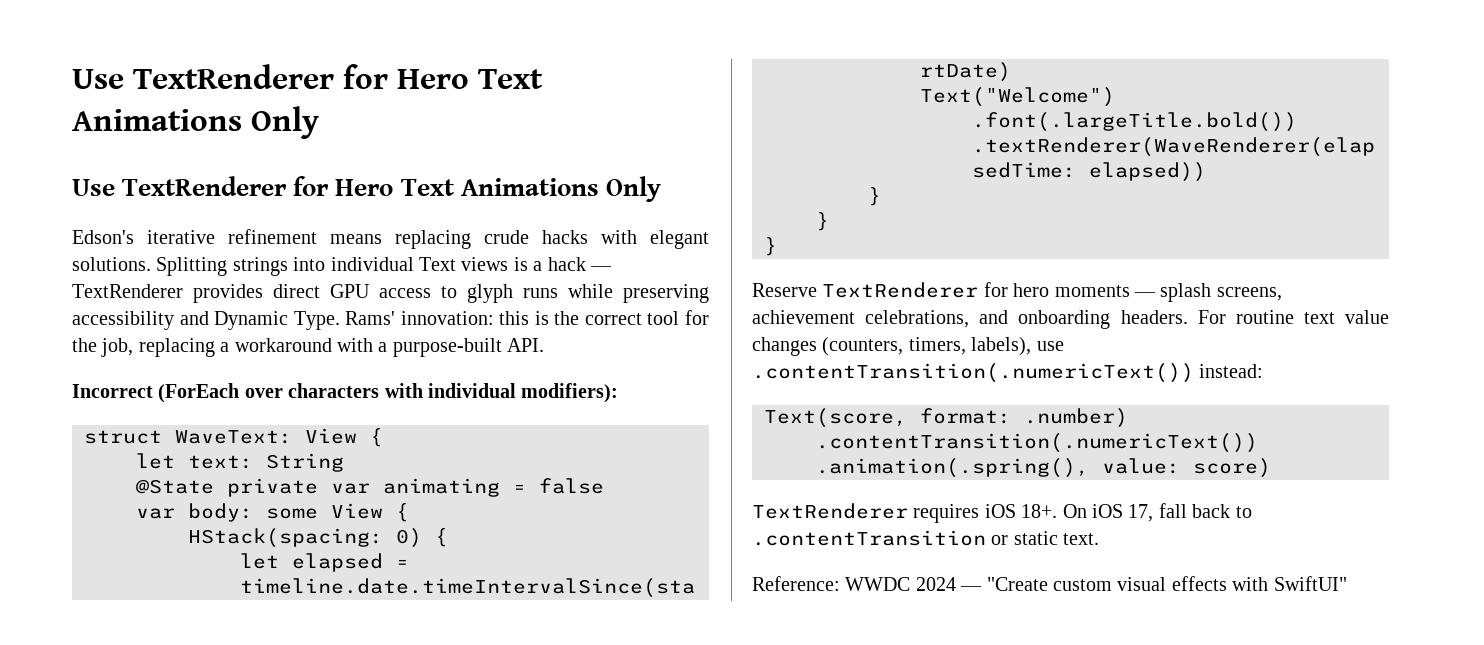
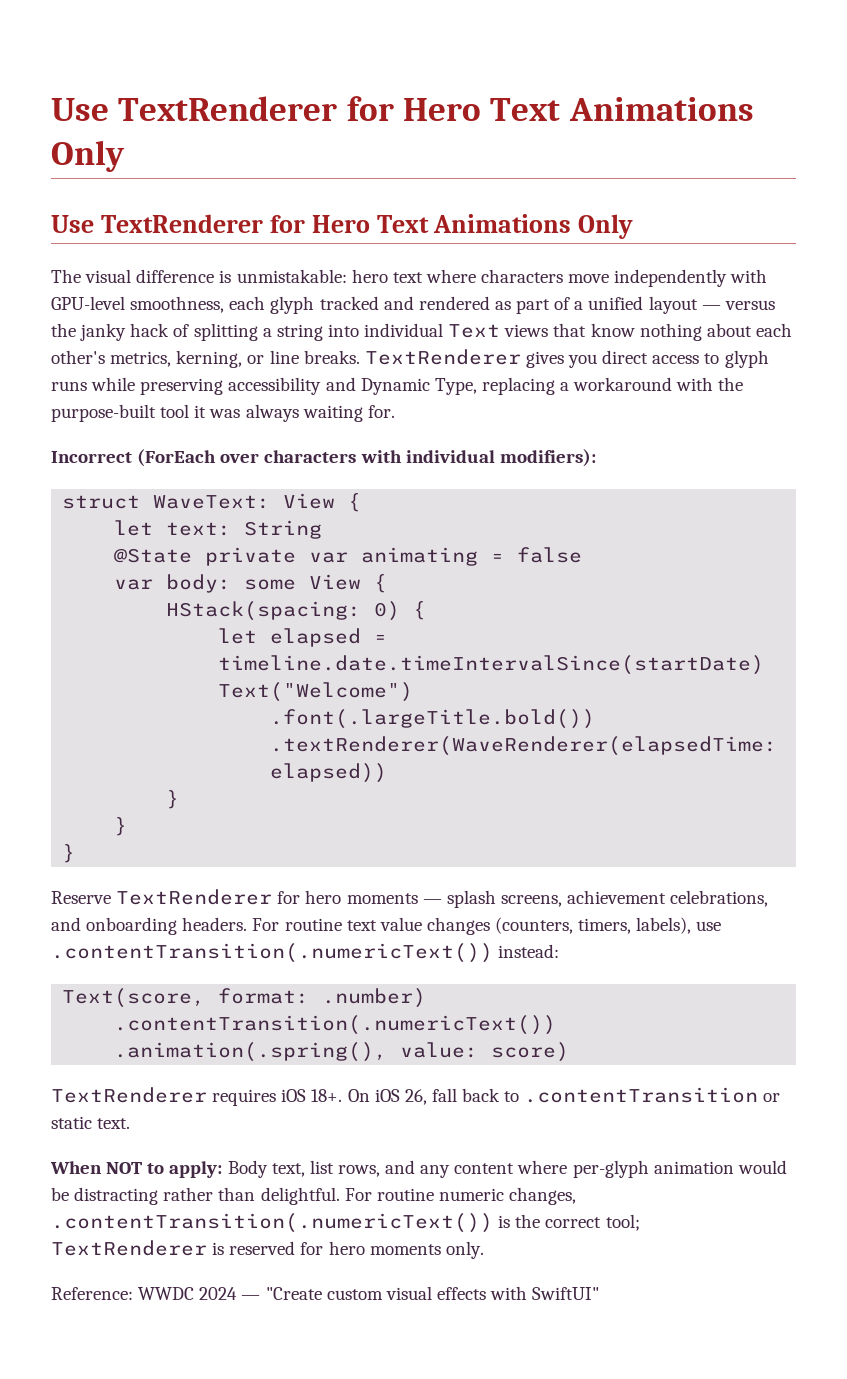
- Edson's iterative refinement means replacing crude hacks with elegant solutions. Splitting strings into individual Text views is a hack — TextRenderer provides direct GPU access to glyph runs while preserving accessibility and Dynamic Type. Rams' innovation: this is the correct tool for the job, replacing a workaround with a purpose-built API.
+ The visual difference is unmistakable: hero text where characters move independently with GPU-level smoothness, each glyph tracked and rendered as part of a unified layout — versus the janky hack of splitting a string into individual Text views that know nothing about each other's metrics, kerning, or line breaks. TextRenderer gives you direct access to glyph runs while preserving accessibility and Dynamic Type, replacing a workaround with the purpose-built tool it was always waiting for.
- On iOS 17, fall back to .contentTransition or static text.
+ On iOS 26, fall back to .contentTransition or static text.
+ When NOT to apply: Body text, list rows, and any content where per-glyph animation would be distracting rather than delightful. For routine numeric changes, .contentTransition(.numericText()) is the correct tool; TextRenderer is reserved for hero moments only.

